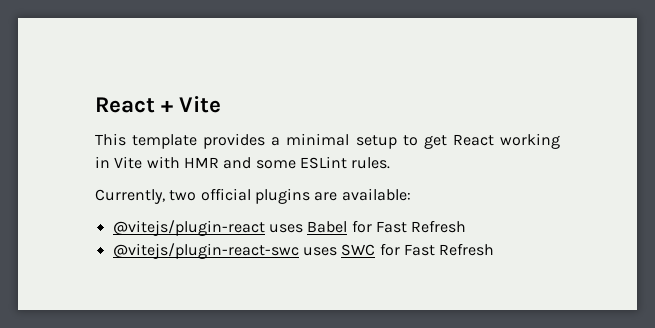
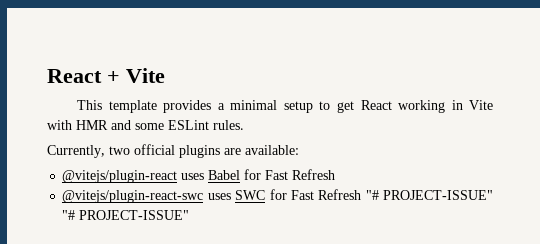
- @vitejs/plugin-react-swc uses SWC for Fast Refresh
+ @vitejs/plugin-react-swc uses SWC for Fast Refresh "# PROJECT-ISSUE" "# PROJECT-ISSUE"

